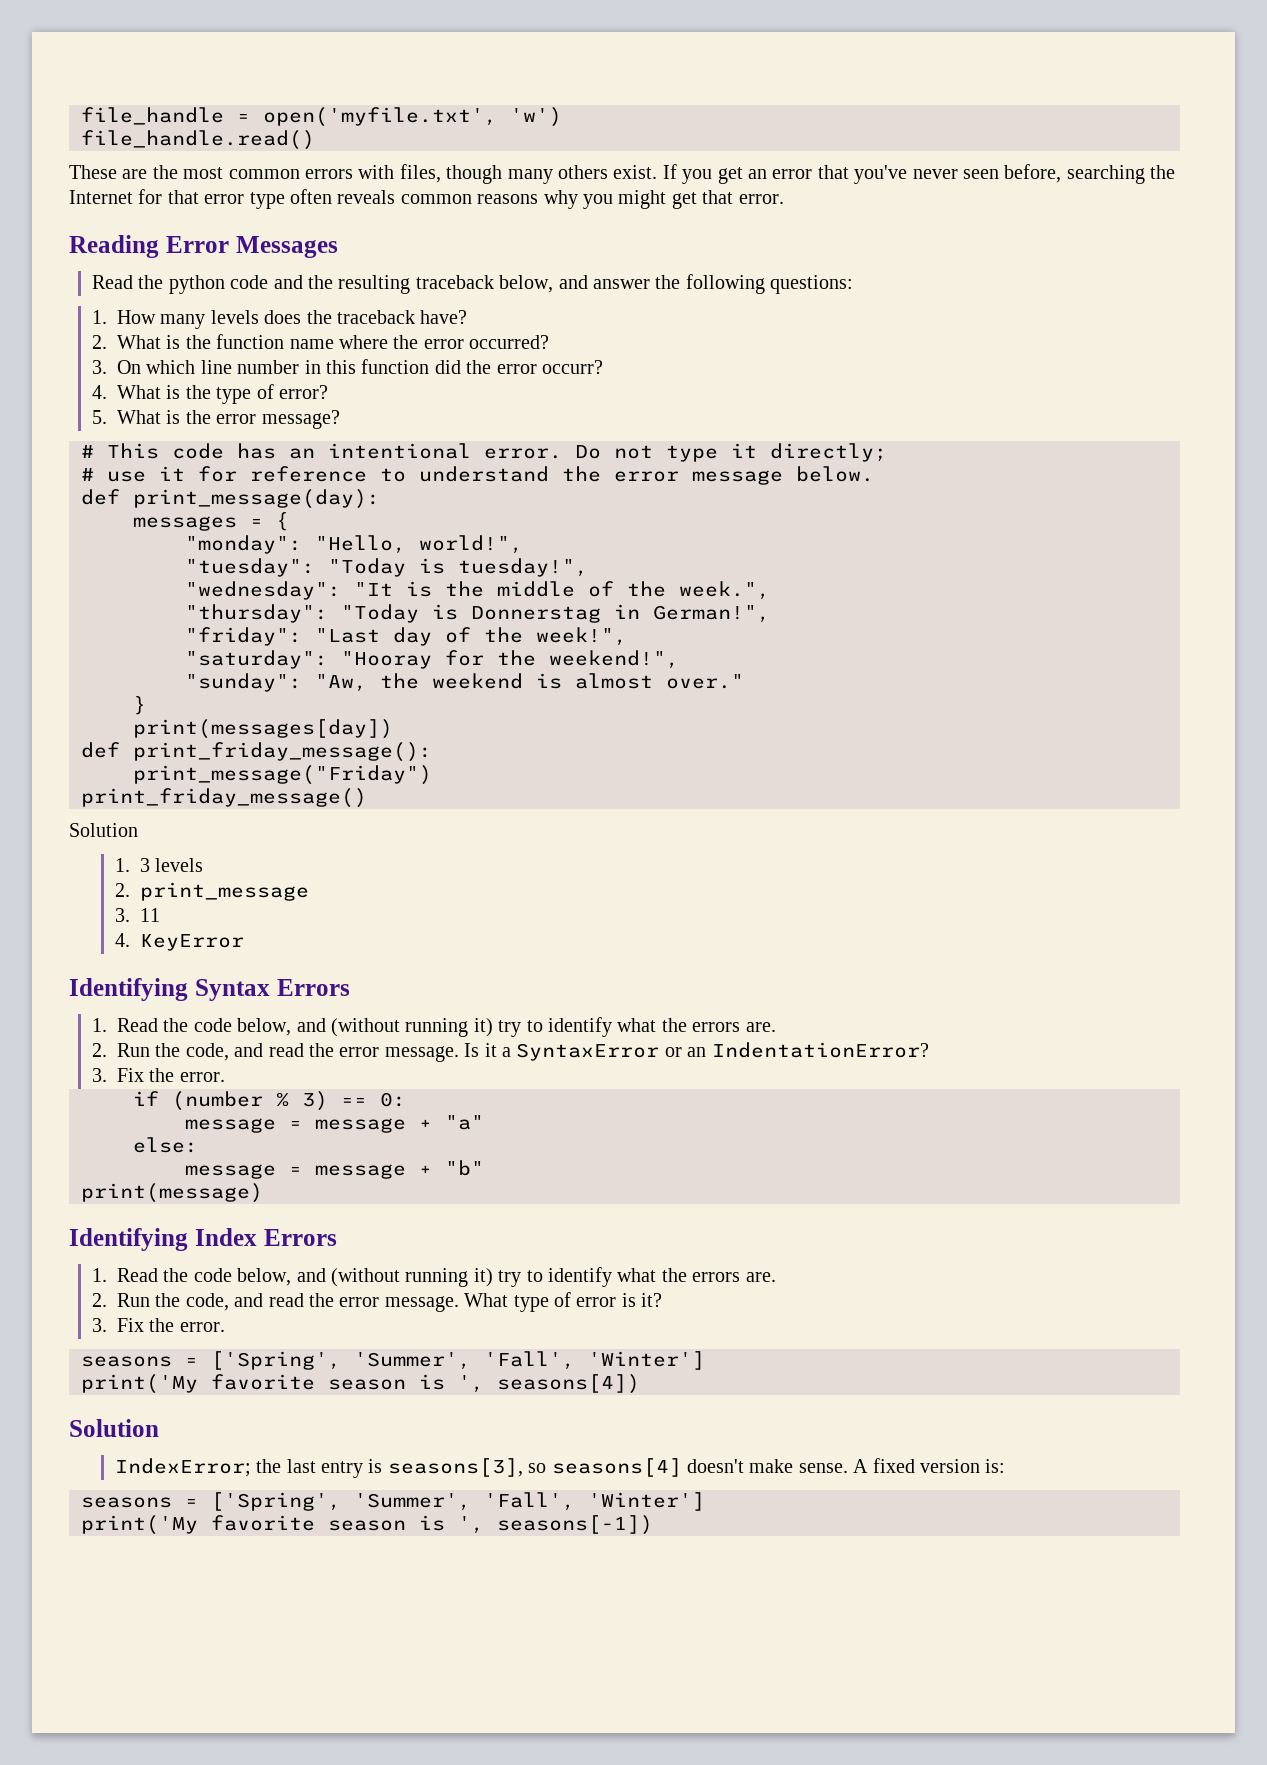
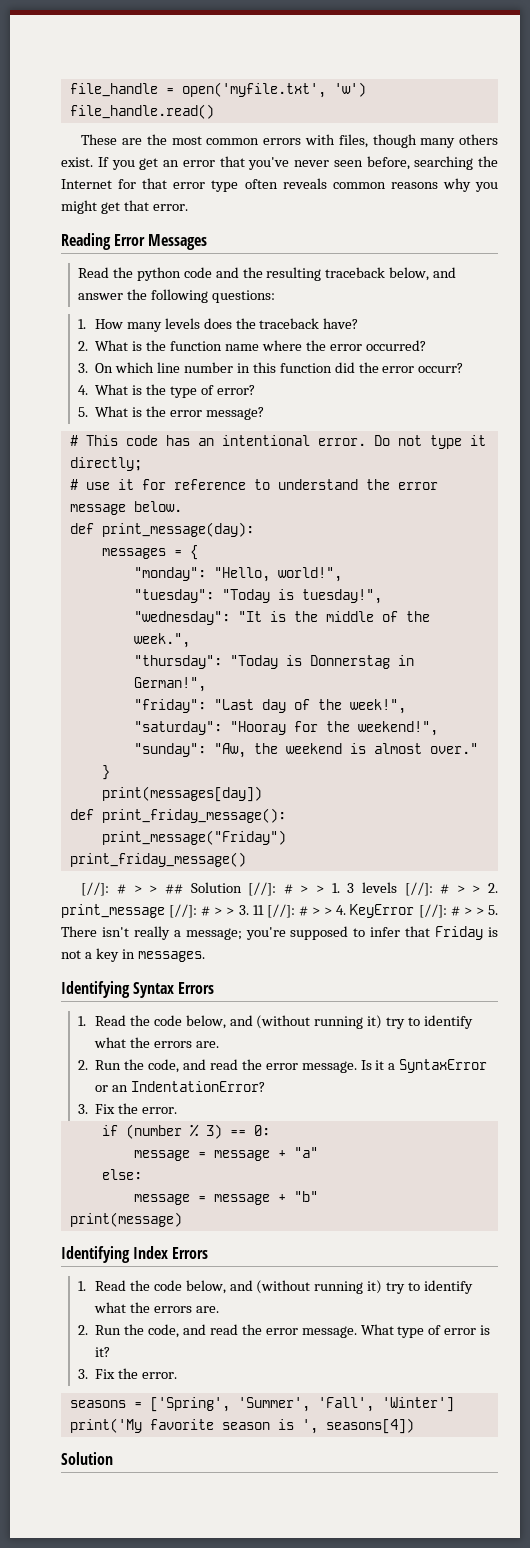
  print_friday_message()
- Solution
- 1. 3 levels
- 2. print_message
- 3. 11
- 4. KeyError
+ [//]: # > > ## Solution [//]: # > > 1. 3 levels [//]: # > > 2. print_message [//]: # > > 3. 11 [//]: # > > 4. KeyError [//]: # > > 5. There isn't really a message; you're supposed to infer that Friday is not a key in messages.
- IndexError; the last entry is seasons[3], so seasons[4] doesn't make sense. A fixed version is:
- seasons = ['Spring', 'Summer', 'Fall', 'Winter']
- print('My favorite season is ', seasons[-1])

